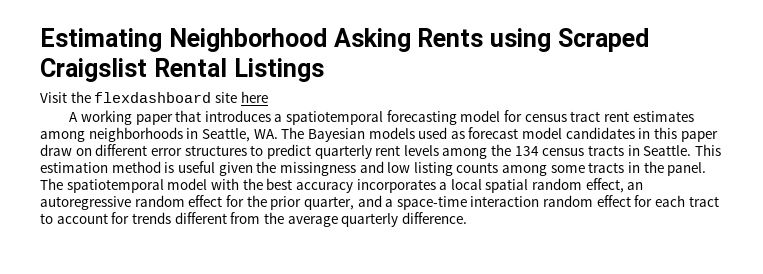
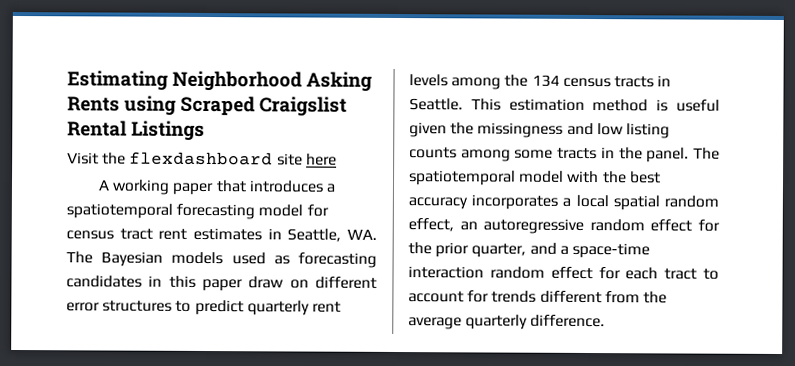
- A working paper that introduces a spatiotemporal forecasting model for census tract rent estimates among neighborhoods in Seattle, WA. The Bayesian models used as forecast model candidates in this paper draw on different error structures to predict quarterly rent levels among the 134 census tracts in Seattle.
+ A working paper that introduces a spatiotemporal forecasting model for census tract rent estimates in Seattle, WA. The Bayesian models used as forecasting candidates in this paper draw on different error structures to predict quarterly rent levels among the 134 census tracts in Seattle.

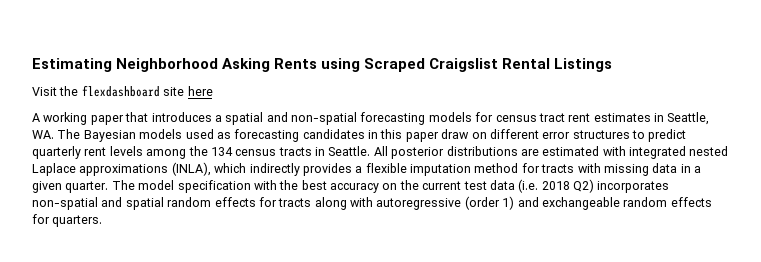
- A working paper that introduces a spatiotemporal forecasting model for census tract rent estimates in Seattle, WA. The Bayesian models used as forecasting candidates in this paper draw on different error structures to predict quarterly rent levels among the 134 census tracts in Seattle.
+ A working paper that introduces a spatial and non-spatial forecasting models for census tract rent estimates in Seattle, WA. The Bayesian models used as forecasting candidates in this paper draw on different error structures to predict quarterly rent levels among the 134 census tracts in Seattle.
- This estimation method is useful given the missingness and low listing counts among some tracts in the panel. The spatiotemporal model with the best accuracy incorporates a local spatial random effect, an autoregressive random effect for the prior quarter, and a space-time interaction random effect for each tract to account for trends different from the average quarterly difference.
+ All posterior distributions are estimated with integrated nested Laplace approximations (INLA), which indirectly provides a flexible imputation method for tracts with missing data in a given quarter. The model specification with the best accuracy on the current test data (i.e. 2018 Q2) incorporates non-spatial and spatial random effects for tracts along with autoregressive (order 1) and exchangeable random effects for quarters.

